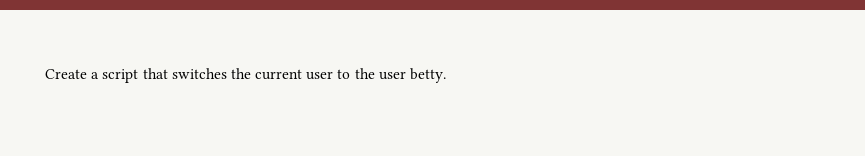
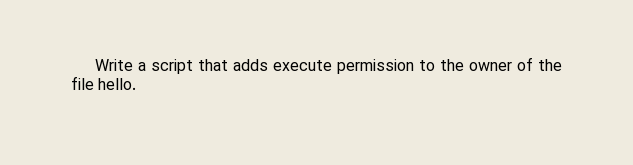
- Create a script that switches the current user to the user betty.
+ Write a script that adds execute permission to the owner of the file hello.

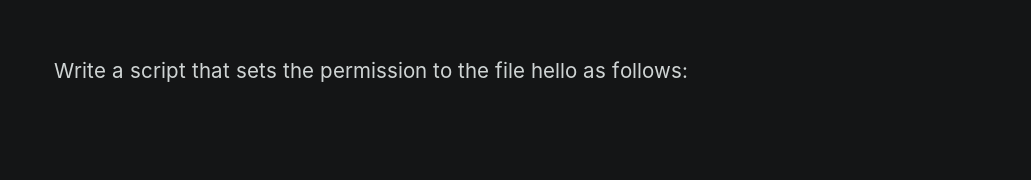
- Write a script that adds execute permission to the owner of the file hello.
+ Write a script that sets the permission to the file hello as follows:

